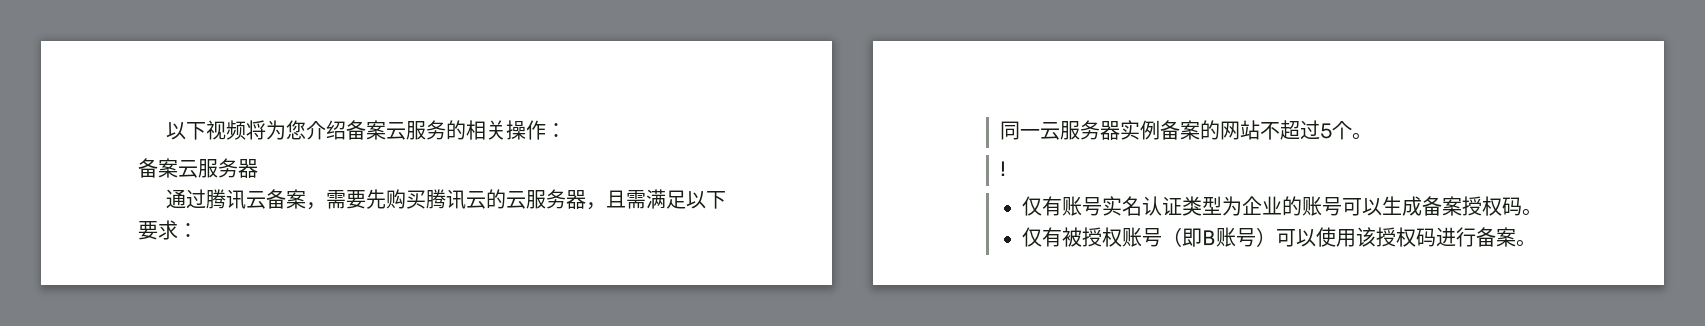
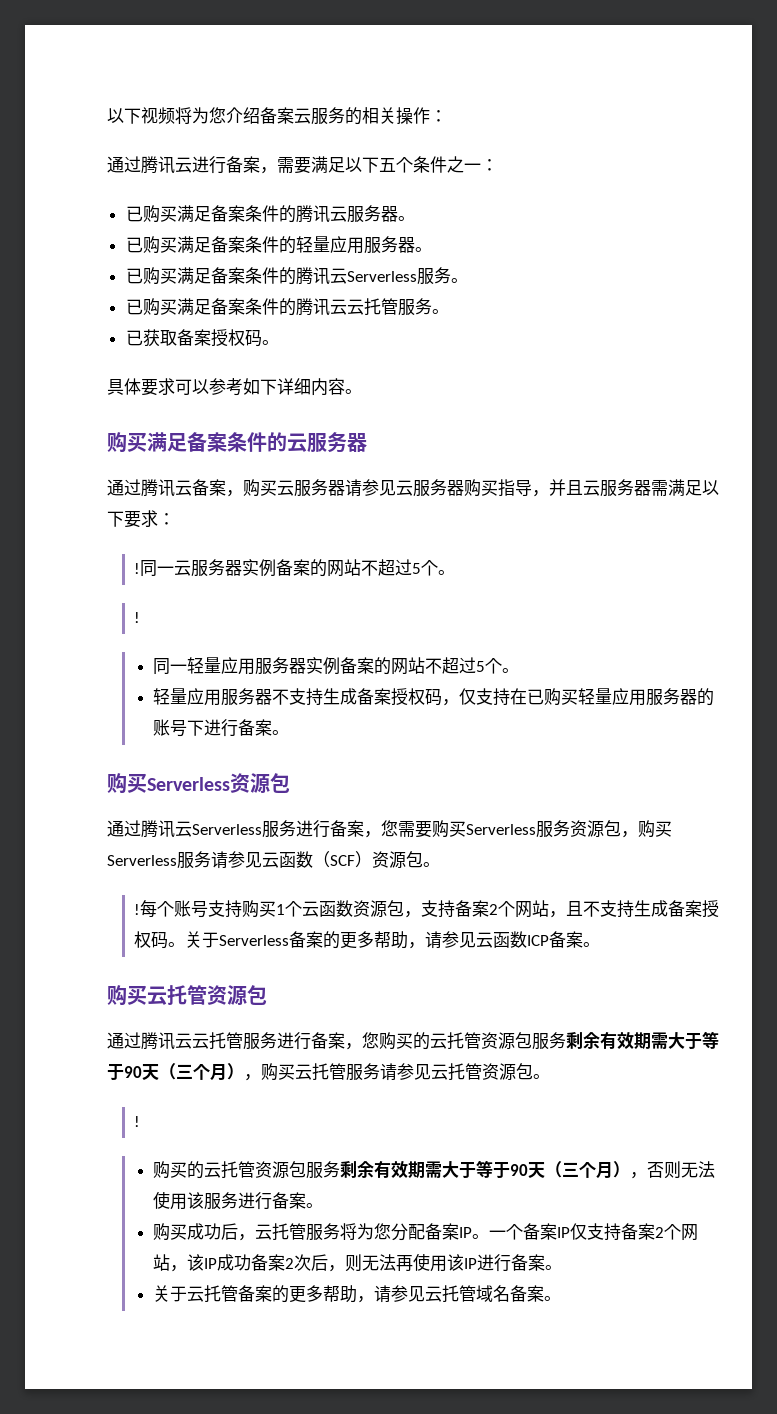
- 备案云服务器
+ 通过腾讯云进行备案，需要满足以下五个条件之一：
+ 已购买满足备案条件的腾讯云服务器。
+ 已购买满足备案条件的轻量应用服务器。
+ 已购买满足备案条件的腾讯云Serverless服务。
+ 已购买满足备案条件的腾讯云云托管服务。
+ 已获取备案授权码。
+ 具体要求可以参考如下详细内容。
+ 购买满足备案条件的云服务器
- 通过腾讯云备案，需要先购买腾讯云的云服务器，且需满足以下要求：
- 同一云服务器实例备案的网站不超过5个。
+ 通过腾讯云备案，购买云服务器请参见云服务器购买指导，并且云服务器需满足以下要求：
+ !同一云服务器实例备案的网站不超过5个。
- 仅有账号实名认证类型为企业的账号可以生成备案授权码。
- 仅有被授权账号（即B账号）可以使用该授权码进行备案。
+ 同一轻量应用服务器实例备案的网站不超过5个。
+ 轻量应用服务器不支持生成备案授权码，仅支持在已购买轻量应用服务器的账号下进行备案。
+ 购买Serverless资源包
+ 通过腾讯云Serverless服务进行备案，您需要购买Serverless服务资源包，购买Serverless服务请参见云函数（SCF）资源包。
+ !每个账号支持购买1个云函数资源包，支持备案2个网站，且不支持生成备案授权码。关于Serverless备案的更多帮助，请参见云函数ICP备案。
+ 购买云托管资源包
+ 通过腾讯云云托管服务进行备案，您购买的云托管资源包服务剩余有效期需大于等于90天（三个月），购买云托管服务请参见云托管资源包。
+ !
+ 购买的云托管资源包服务剩余有效期需大于等于90天（三个月），否则无法使用该服务进行备案。
+ 购买成功后，云托管服务将为您分配备案IP。一个备案IP仅支持备案2个网站，该IP成功备案2次后，则无法再使用该IP进行备案。
+ 关于云托管备案的更多帮助，请参见云托管域名备案。

